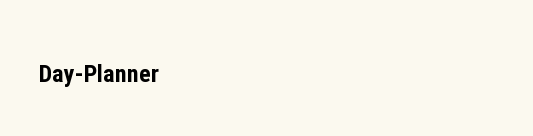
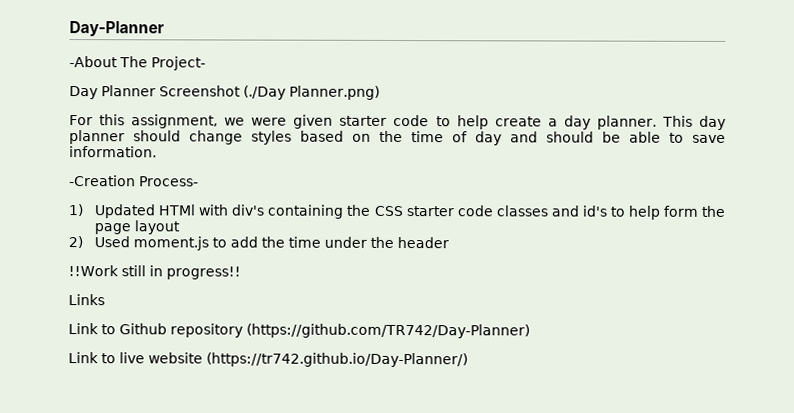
+ -About The Project-
+ Day Planner Screenshot (./Day Planner.png)
+ For this assignment, we were given starter code to help create a day planner. This day planner should change styles based on the time of day and should be able to save information.
+ -Creation Process-
+ 1) Updated HTMl with div's containing the CSS starter code classes and id's to help form the page layout
+ 2) Used moment.js to add the time under the header
+ !!Work still in progress!!
+ Links
+ Link to Github repository (https://github.com/TR742/Day-Planner)
+ Link to live website (https://tr742.github.io/Day-Planner/)

